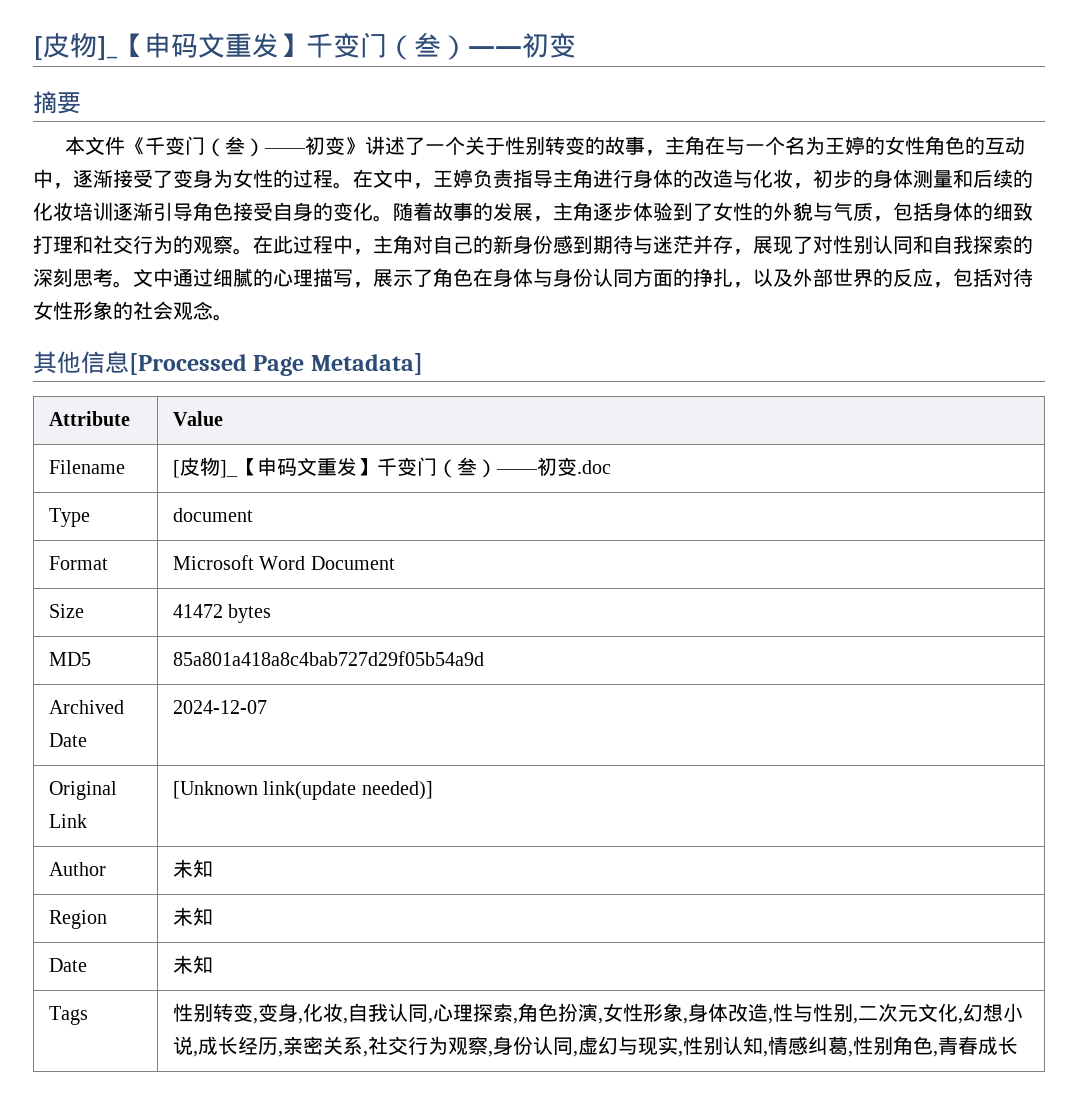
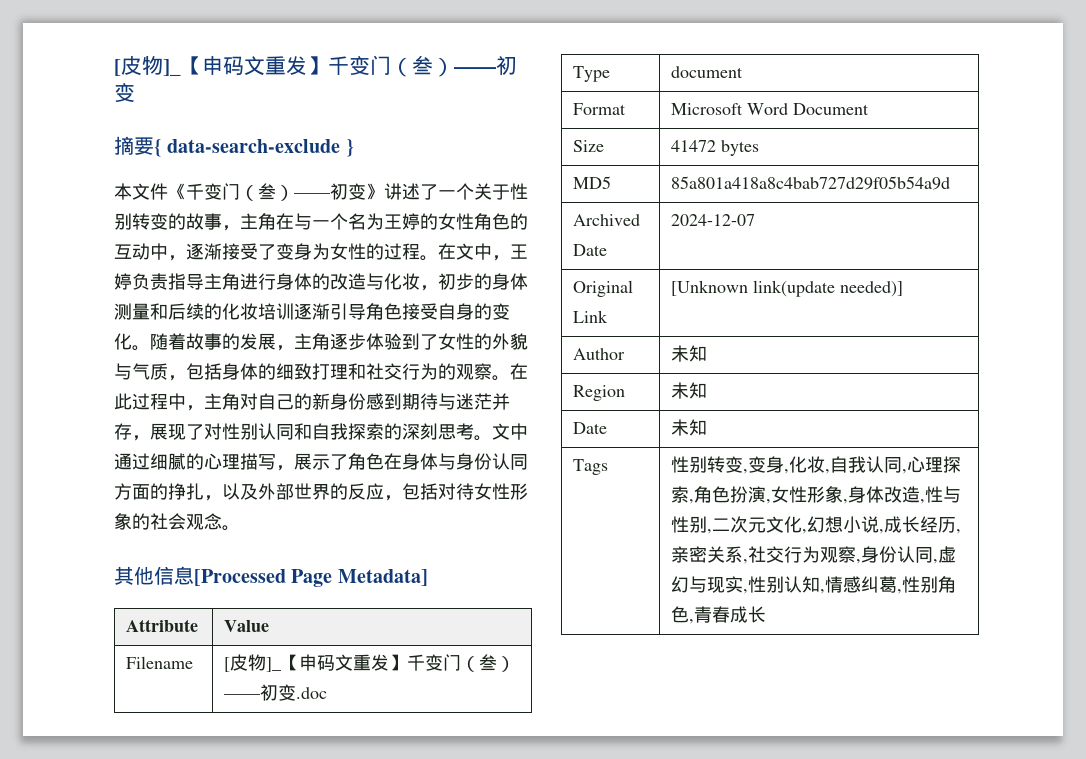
- 摘要
+ 摘要{ data-search-exclude }

